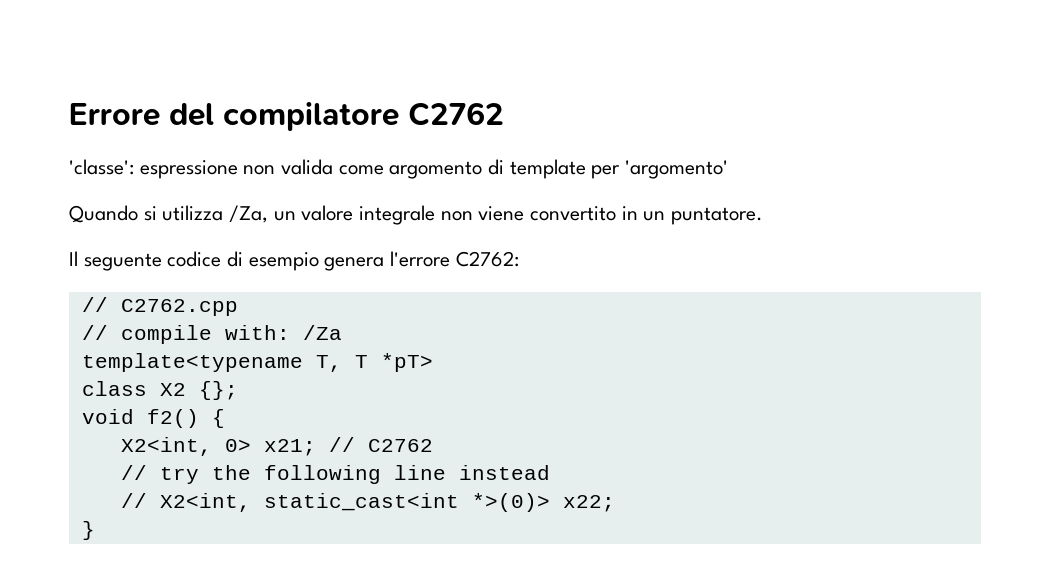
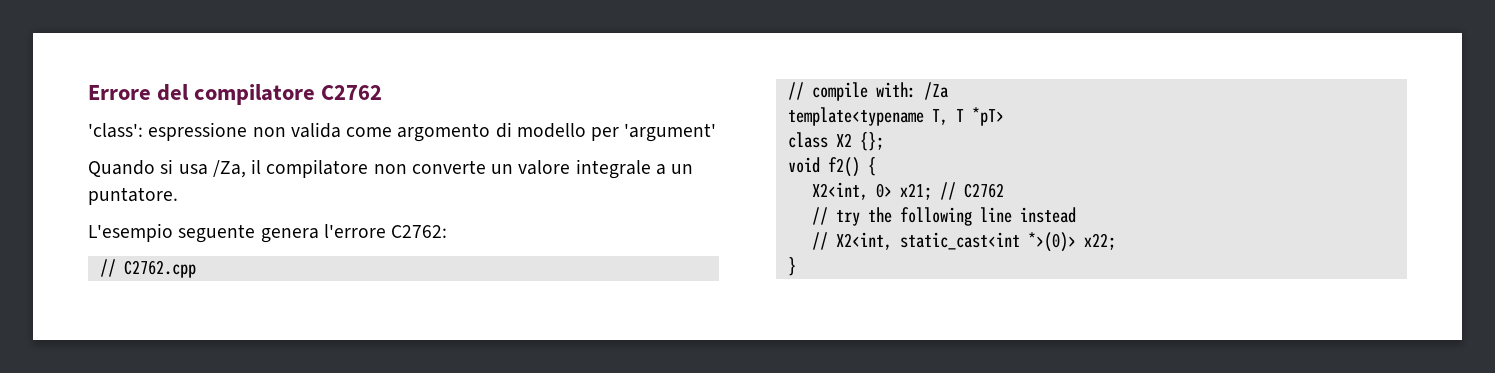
- 'classe': espressione non valida come argomento di template per 'argomento'
+ 'class': espressione non valida come argomento di modello per 'argument'
- Quando si utilizza /Za, un valore integrale non viene convertito in un puntatore.
- Il seguente codice di esempio genera l'errore C2762:
+ Quando si usa /Za, il compilatore non converte un valore integrale a un puntatore.
+ L'esempio seguente genera l'errore C2762:

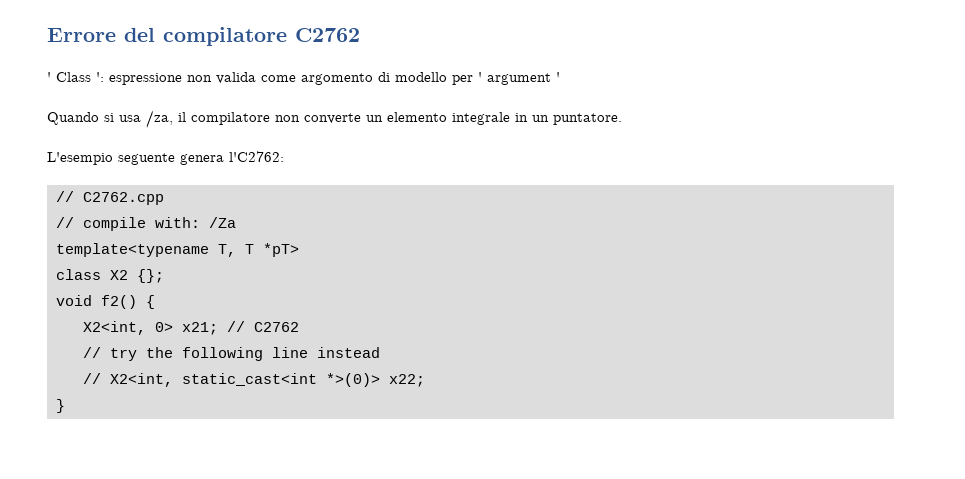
- 'class': espressione non valida come argomento di modello per 'argument'
+ ' Class ': espressione non valida come argomento di modello per ' argument '
- Quando si usa /Za, il compilatore non converte un valore integrale a un puntatore.
+ Quando si usa /za, il compilatore non converte un elemento integrale in un puntatore.
- L'esempio seguente genera l'errore C2762:
+ L'esempio seguente genera l'C2762:

